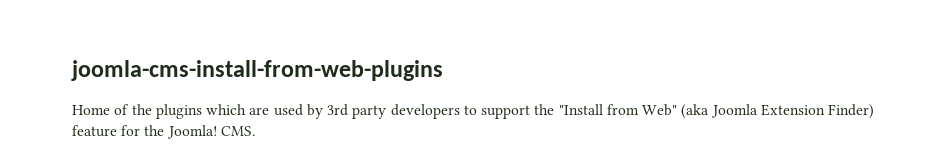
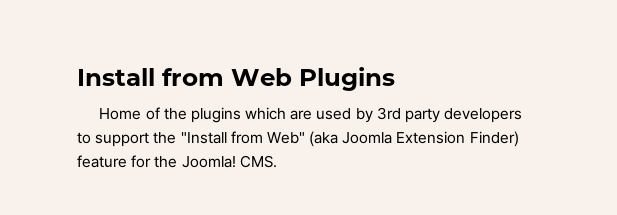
- joomla-cms-install-from-web-plugins
+ Install from Web Plugins

